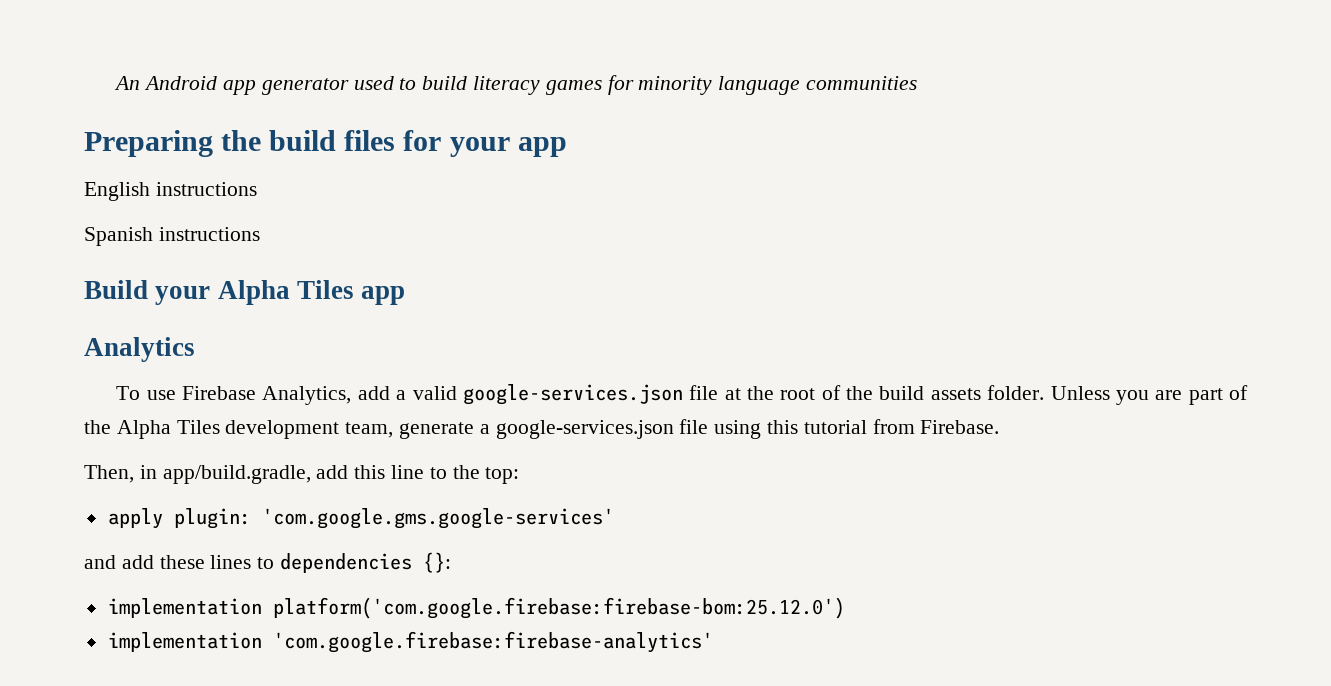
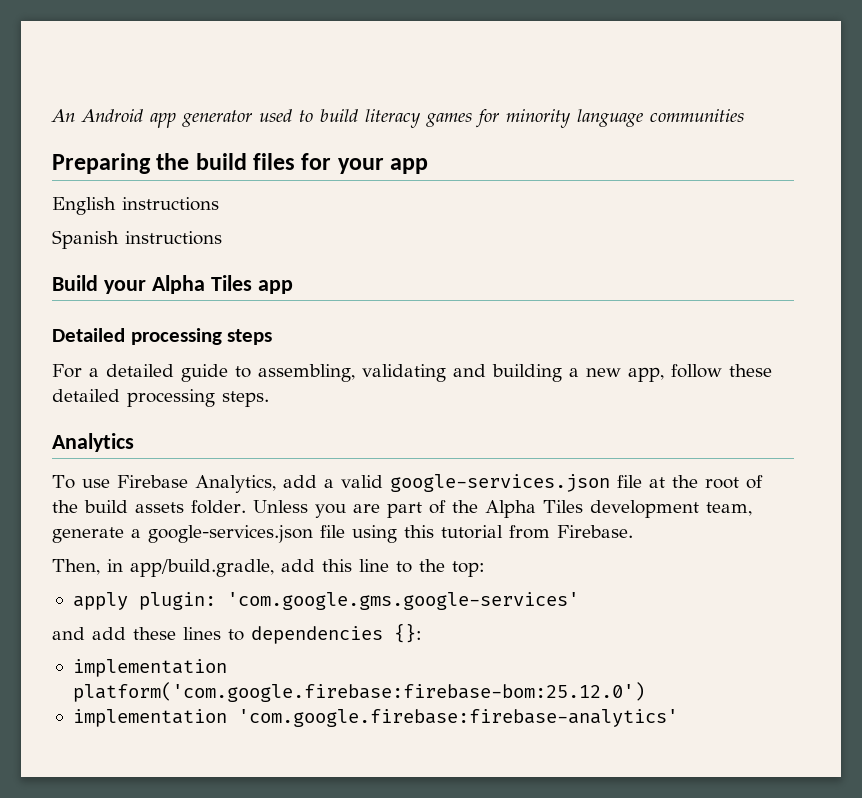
+ Detailed processing steps
+ For a detailed guide to assembling, validating and building a new app, follow these detailed processing steps.

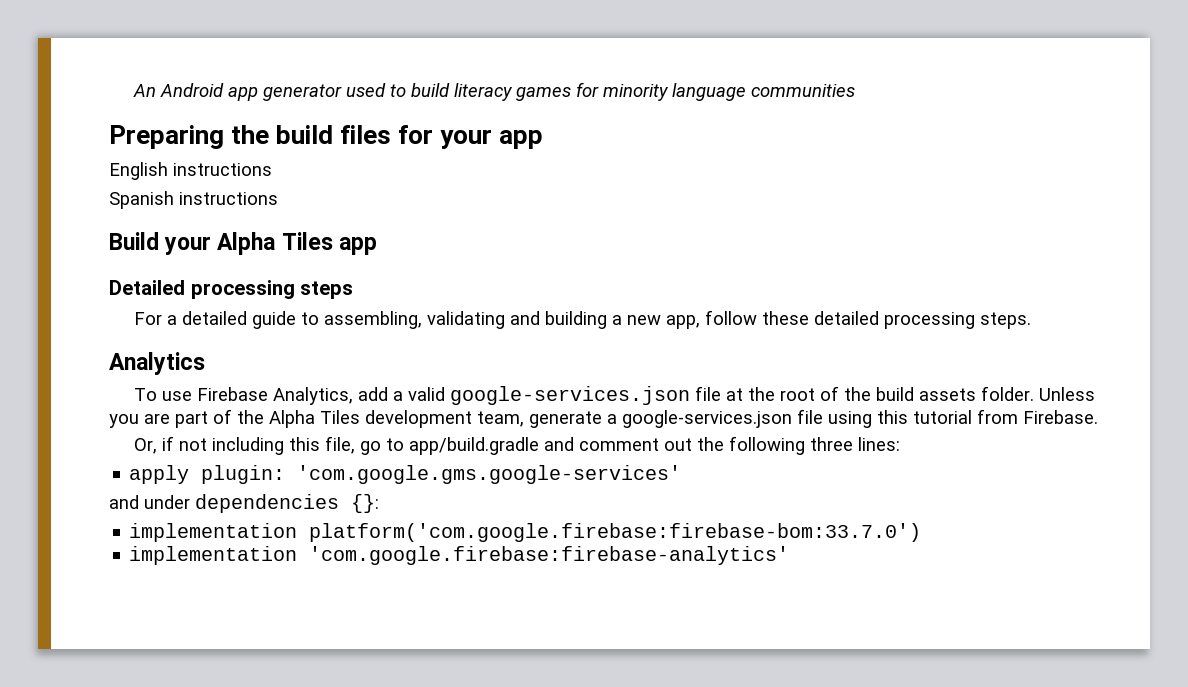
- Then, in app/build.gradle, add this line to the top:
+ Or, if not including this file, go to app/build.gradle and comment out the following three lines:
- and add these lines to dependencies {}:
+ and under dependencies {}:
- implementation platform('com.google.firebase:firebase-bom:25.12.0')
+ implementation platform('com.google.firebase:firebase-bom:33.7.0')

